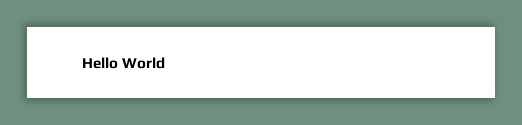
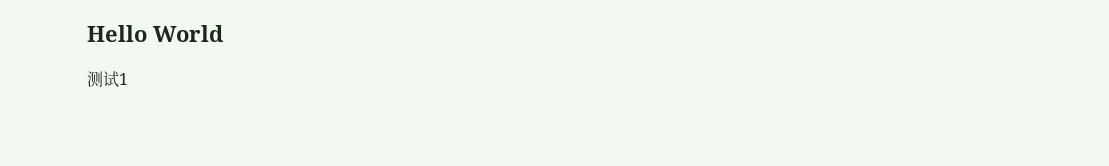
+ 测试1

